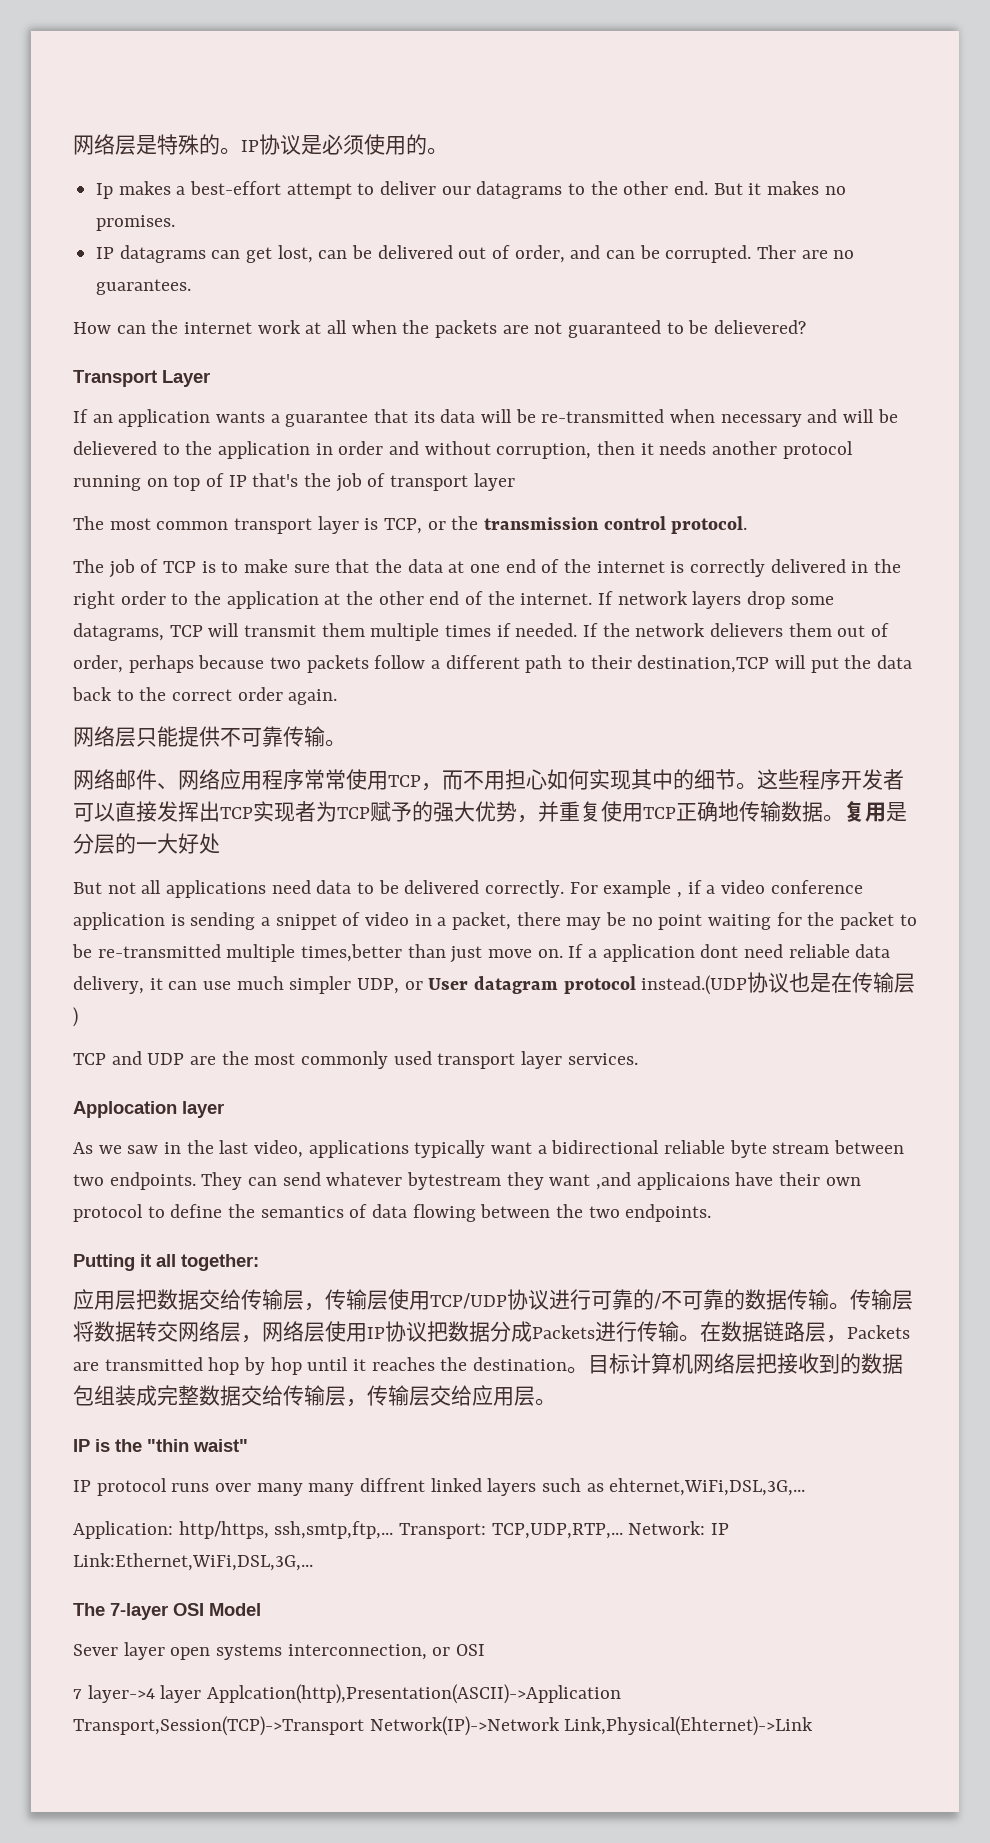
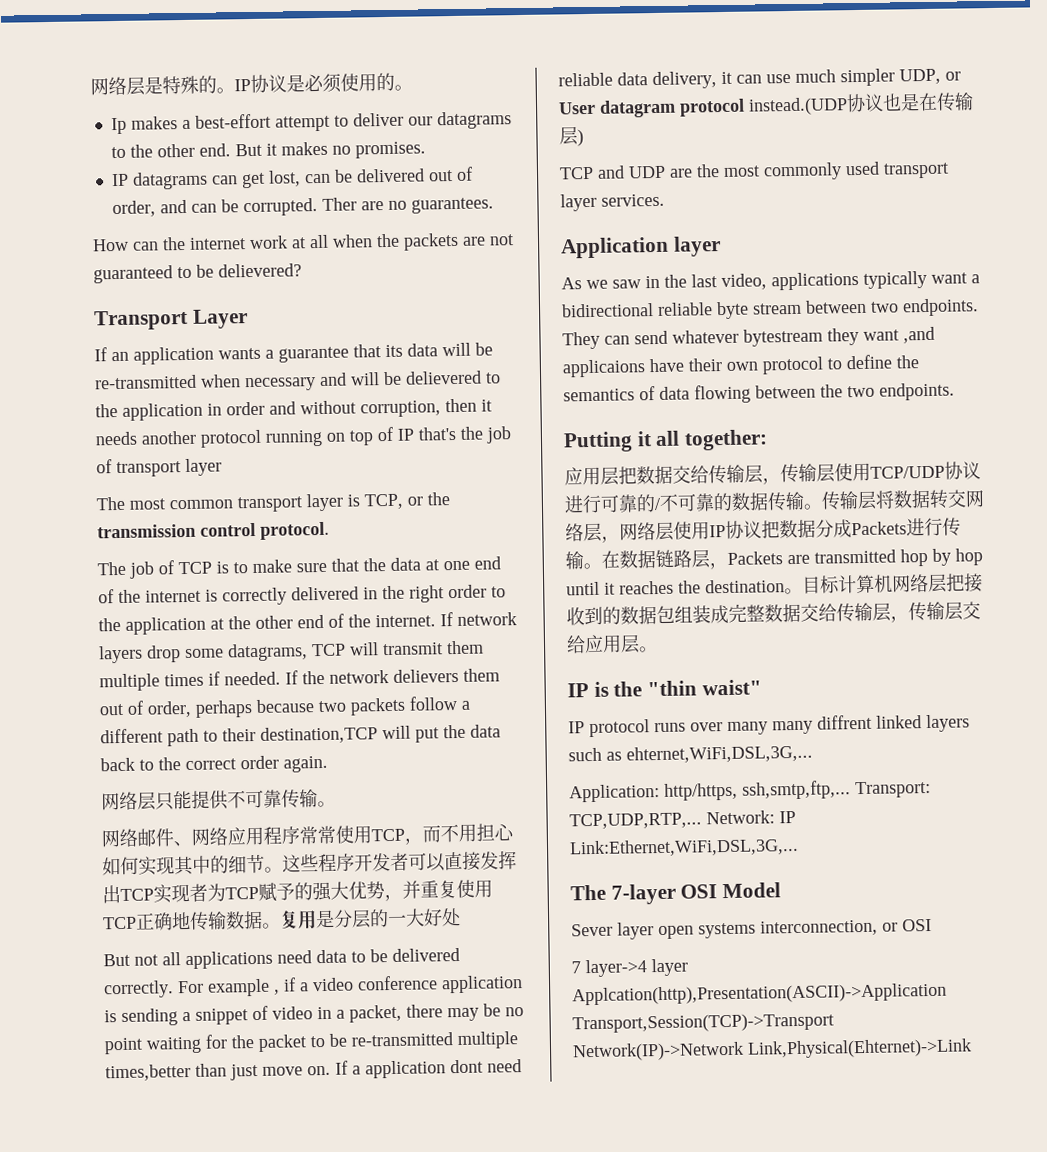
- Applocation layer
+ Application layer

